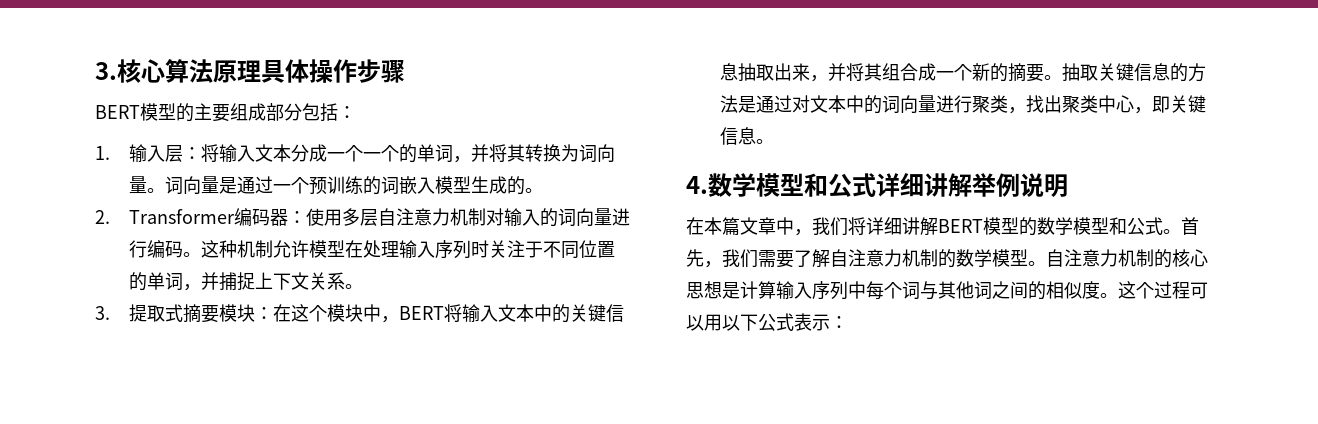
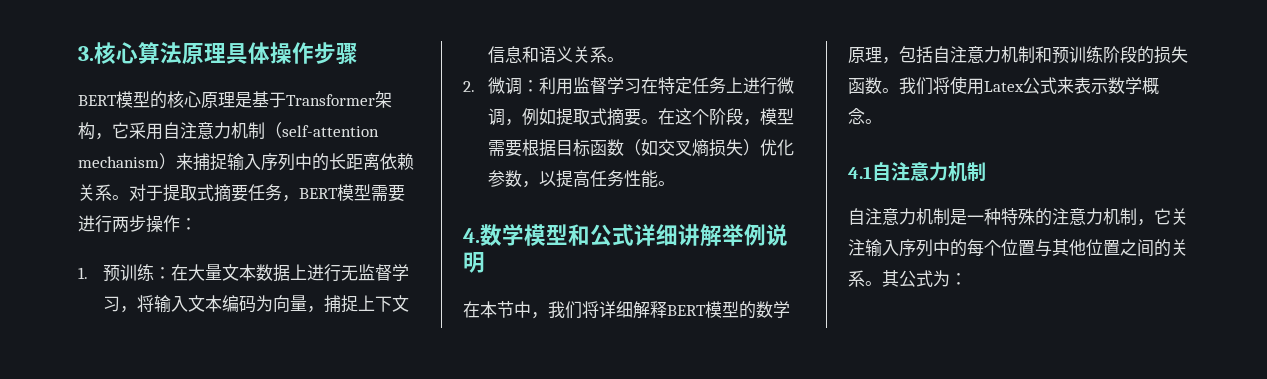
- BERT模型的主要组成部分包括：
- 1.输入层：将输入文本分成一个一个的单词，并将其转换为词向量。词向量是通过一个预训练的词嵌入模型生成的。
- 2. Transformer编码器：使用多层自注意力机制对输入的词向量进行编码。这种机制允许模型在处理输入序列时关注于不同位置的单词，并捕捉上下文关系。
- 3.提取式摘要模块：在这个模块中，BERT将输入文本中的关键信息抽取出来，并将其组合成一个新的摘要。抽取关键信息的方法是通过对文本中的词向量进行聚类，找出聚类中心，即关键信息。
+ BERT模型的核心原理是基于Transformer架构，它采用自注意力机制（self-attention mechanism）来捕捉输入序列中的长距离依赖关系。对于提取式摘要任务，BERT模型需要进行两步操作：
+ 1.预训练：在大量文本数据上进行无监督学习，将输入文本编码为向量，捕捉上下文信息和语义关系。
+ 2.微调：利用监督学习在特定任务上进行微调，例如提取式摘要。在这个阶段，模型需要根据目标函数（如交叉熵损失）优化参数，以提高任务性能。
- 在本篇文章中，我们将详细讲解BERT模型的数学模型和公式。首先，我们需要了解自注意力机制的数学模型。自注意力机制的核心思想是计算输入序列中每个词与其他词之间的相似度。这个过程可以用以下公式表示：
+ 在本节中，我们将详细解释BERT模型的数学原理，包括自注意力机制和预训练阶段的损失函数。我们将使用Latex公式来表示数学概念。
+ 4.1自注意力机制
+ 自注意力机制是一种特殊的注意力机制，它关注输入序列中的每个位置与其他位置之间的关系。其公式为：

